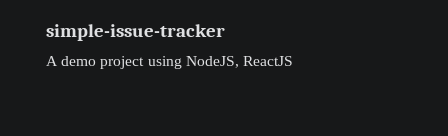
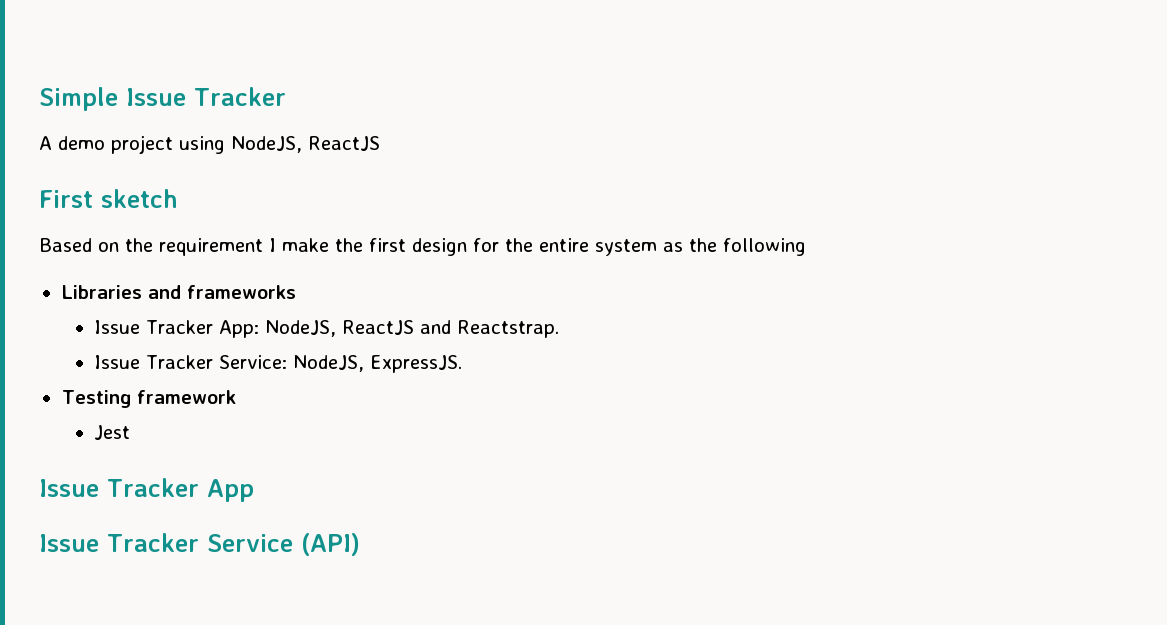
- simple-issue-tracker
+ Simple Issue Tracker
+ First sketch
+ Based on the requirement I make the first design for the entire system as the following
+ Libraries and frameworks
+ Issue Tracker App: NodeJS, ReactJS and Reactstrap.
+ Issue Tracker Service: NodeJS, ExpressJS.
+ Testing framework
+ Jest
+ Issue Tracker App
+ Issue Tracker Service (API)

